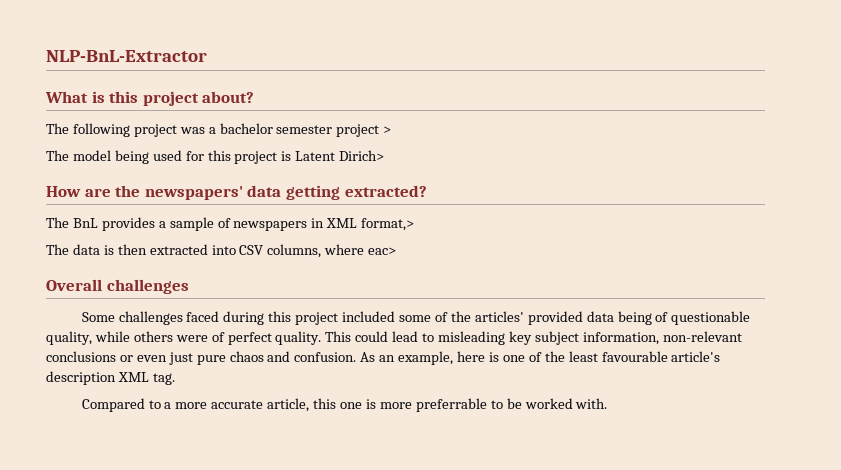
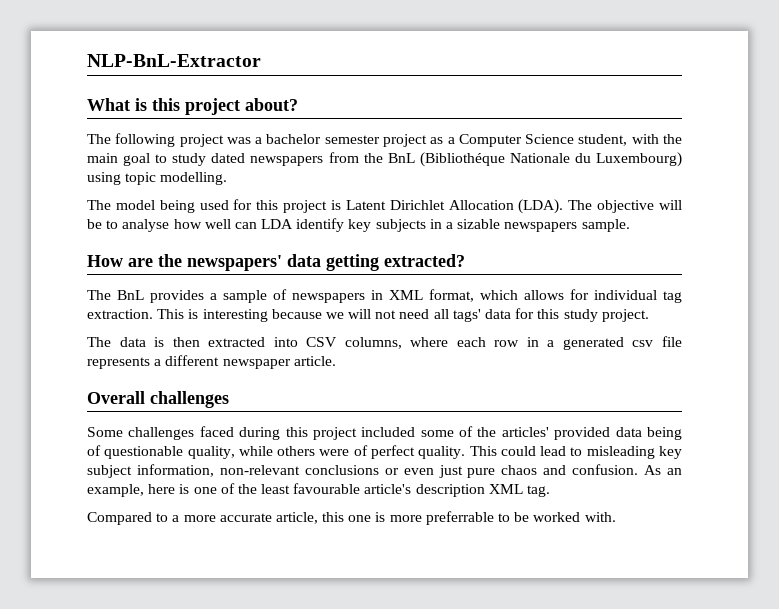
- The following project was a bachelor semester project >
+ The following project was a bachelor semester project as a Computer Science student, with the main goal to study dated newspapers from the BnL (Bibliothéque Nationale du Luxembourg) using topic modelling.
- The model being used for this project is Latent Dirich>
+ The model being used for this project is Latent Dirichlet Allocation (LDA). The objective will be to analyse how well can LDA identify key subjects in a sizable newspapers sample.
- The BnL provides a sample of newspapers in XML format,>
+ The BnL provides a sample of newspapers in XML format, which allows for individual tag extraction. This is interesting because we will not need all tags' data for this study project.
- The data is then extracted into CSV columns, where eac>
+ The data is then extracted into CSV columns, where each row in a generated csv file represents a different newspaper article.

